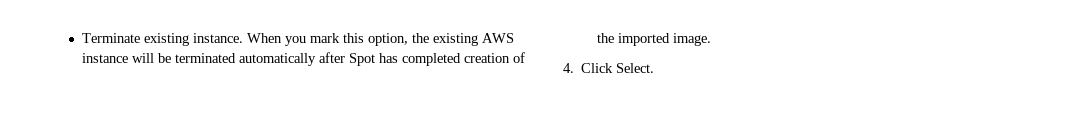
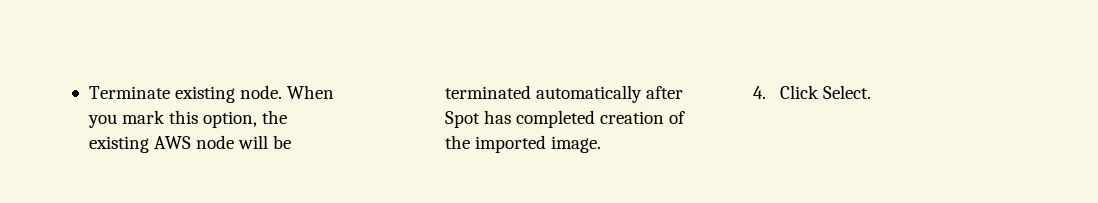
- Terminate existing instance.
+ Terminate existing node.
- When you mark this option, the existing AWS instance will be terminated automatically after Spot has completed creation of the imported image.
+ When you mark this option, the existing AWS node will be terminated automatically after Spot has completed creation of the imported image.

